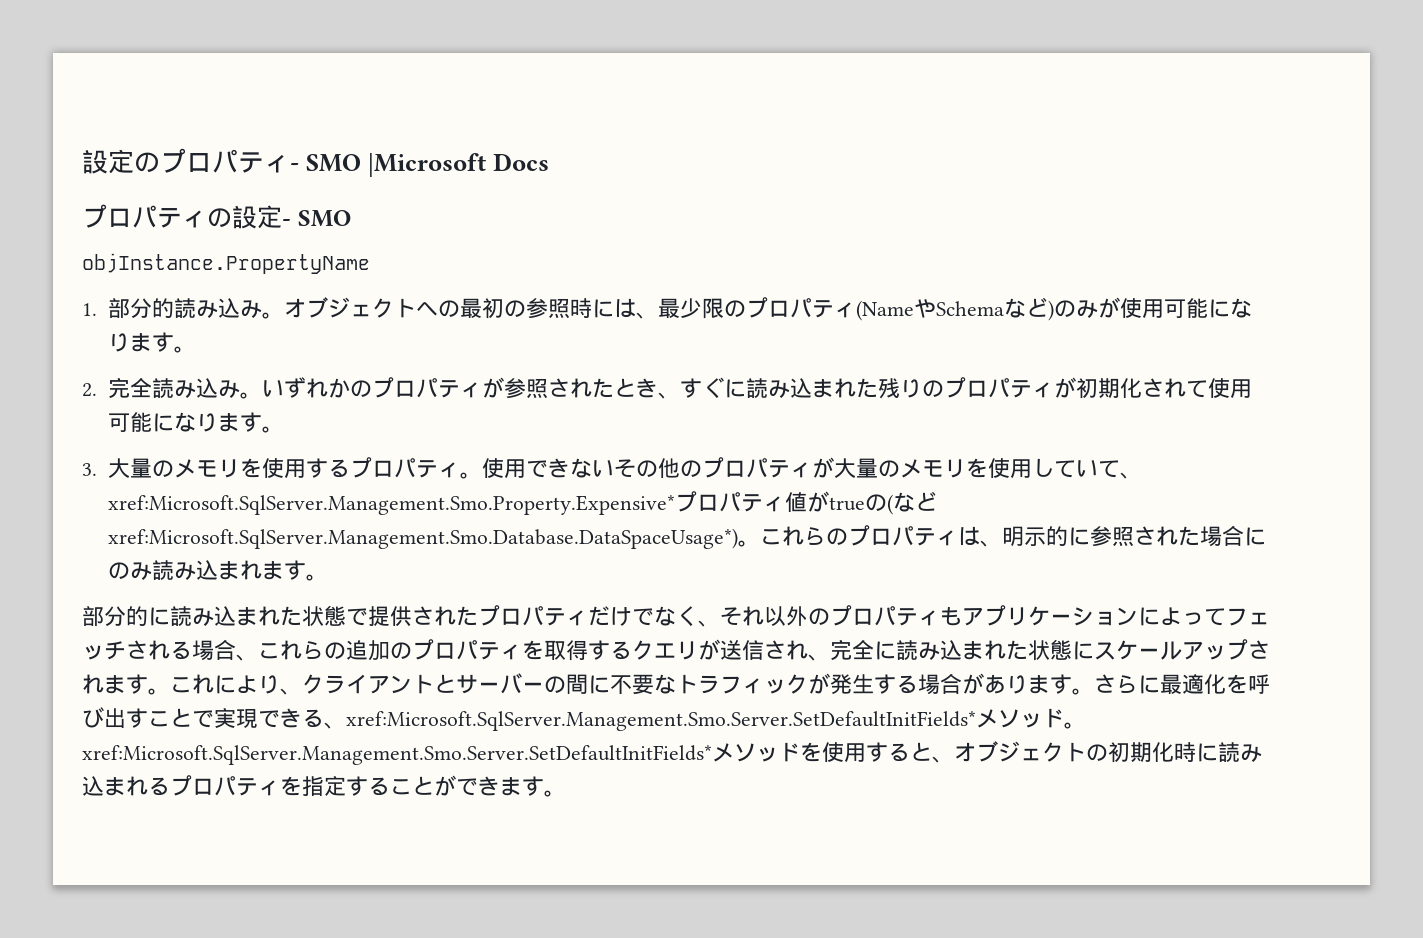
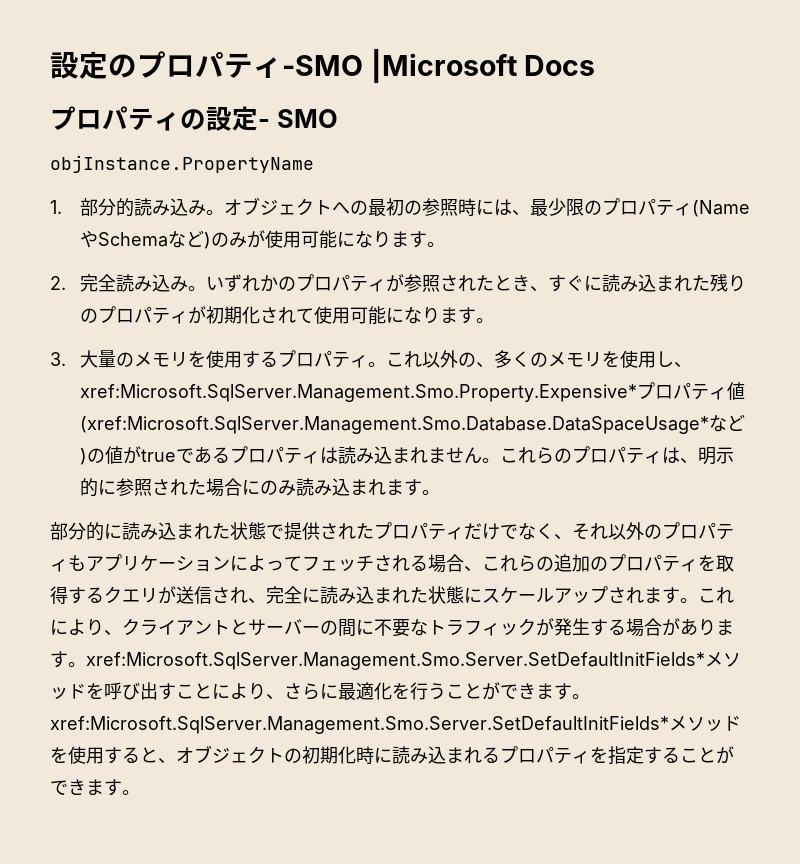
- 設定のプロパティ- SMO |Microsoft Docs
+ 設定のプロパティ-SMO |Microsoft Docs
- 使用できないその他のプロパティが大量のメモリを使用していて、xref:Microsoft.SqlServer.Management.Smo.Property.Expensive*プロパティ値がtrueの(などxref:Microsoft.SqlServer.Management.Smo.Database.DataSpaceUsage*)。
+ これ以外の、多くのメモリを使用し、xref:Microsoft.SqlServer.Management.Smo.Property.Expensive*プロパティ値(xref:Microsoft.SqlServer.Management.Smo.Database.DataSpaceUsage*など)の値がtrueであるプロパティは読み込まれません。
- これにより、クライアントとサーバーの間に不要なトラフィックが発生する場合があります。さらに最適化を呼び出すことで実現できる、xref:Microsoft.SqlServer.Management.Smo.Server.SetDefaultInitFields*メソッド。xref:Microsoft.SqlServer.Management.Smo.Server.SetDefaultInitFields*メソッドを使用すると、オブジェクトの初期化時に読み込まれるプロパティを指定することができます。
+ これにより、クライアントとサーバーの間に不要なトラフィックが発生する場合があります。xref:Microsoft.SqlServer.Management.Smo.Server.SetDefaultInitFields*メソッドを呼び出すことにより、さらに最適化を行うことができます。xref:Microsoft.SqlServer.Management.Smo.Server.SetDefaultInitFields*メソッドを使用すると、オブジェクトの初期化時に読み込まれるプロパティを指定することができます。

